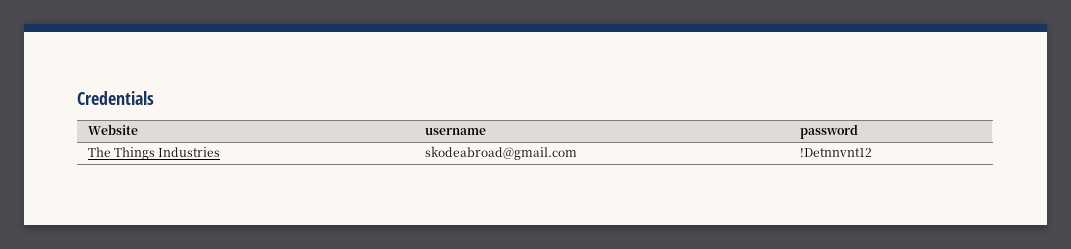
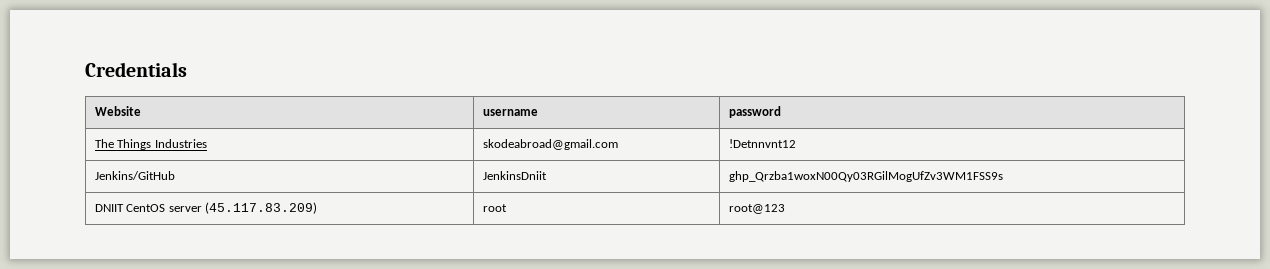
+ Jenkins/GitHub | JenkinsDniit | 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
+ DNIIT CentOS server (45.117.83.209) | root | root@123

